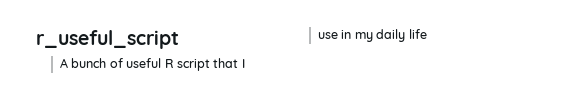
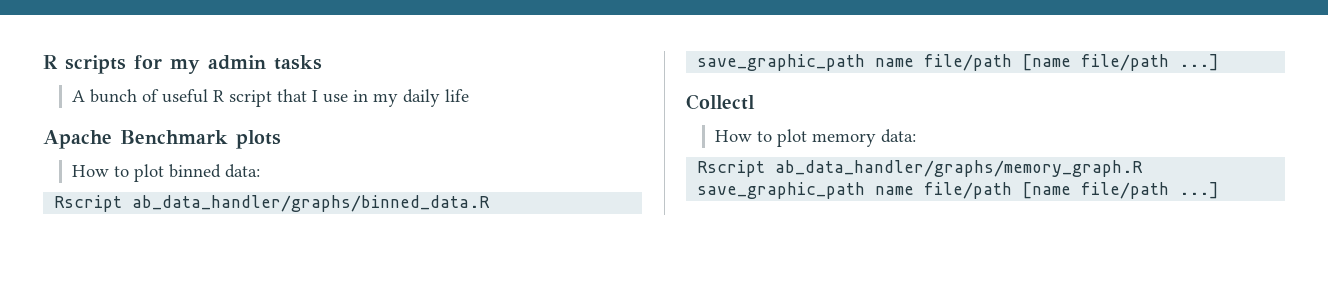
- r_useful_script
+ R scripts for my admin tasks
+ Apache Benchmark plots
+ How to plot binned data:
+ Rscript ab_data_handler/graphs/binned_data.R save_graphic_path name file/path [name file/path ...]
+ Collectl
+ How to plot memory data:
+ Rscript ab_data_handler/graphs/memory_graph.R save_graphic_path name file/path [name file/path ...]

